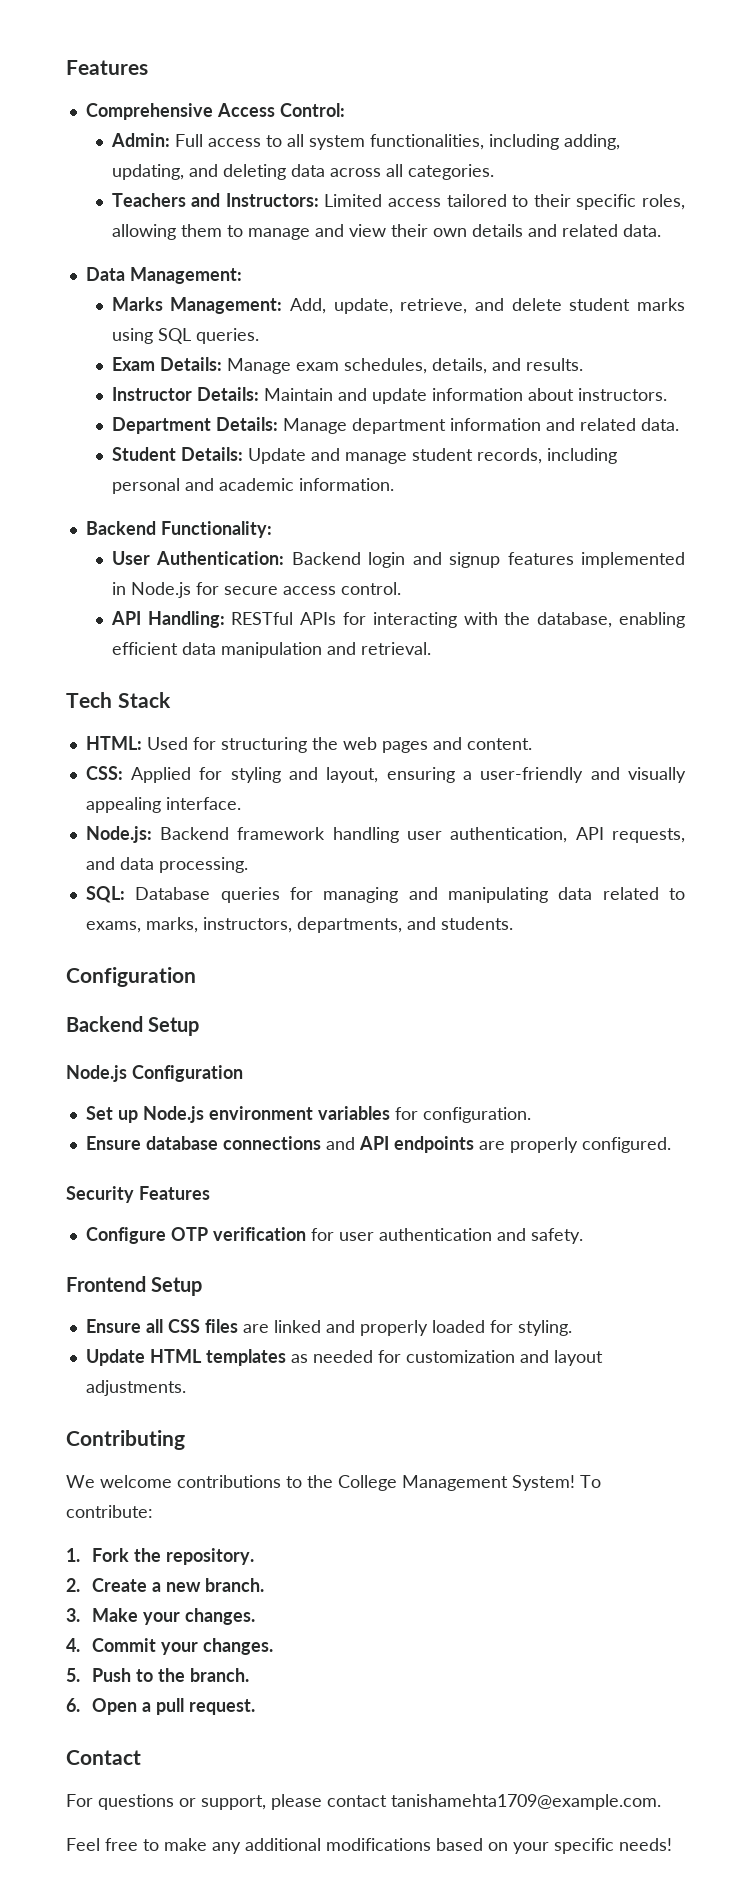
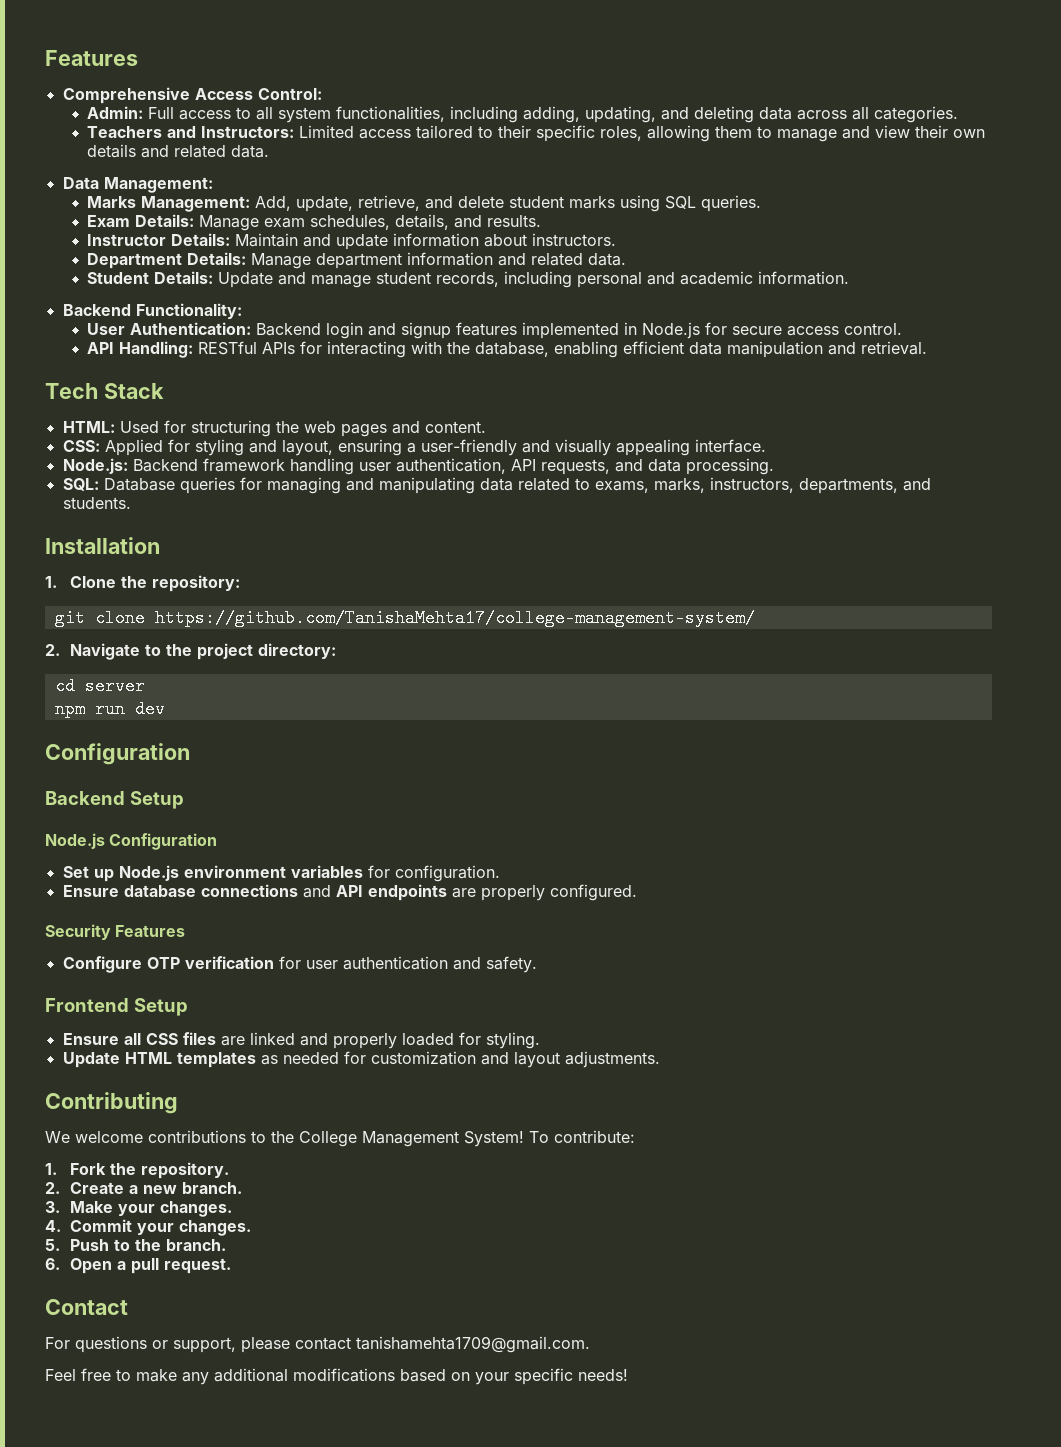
+ Installation
+ 1. Clone the repository:
+ git clone https://github.com/TanishaMehta17/college-management-system/
+ 2. Navigate to the project directory:
+ cd server
+ npm run dev
- For questions or support, please contact tanishamehta1709@example.com.
+ For questions or support, please contact tanishamehta1709@gmail.com.

